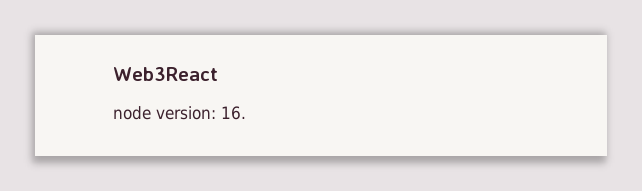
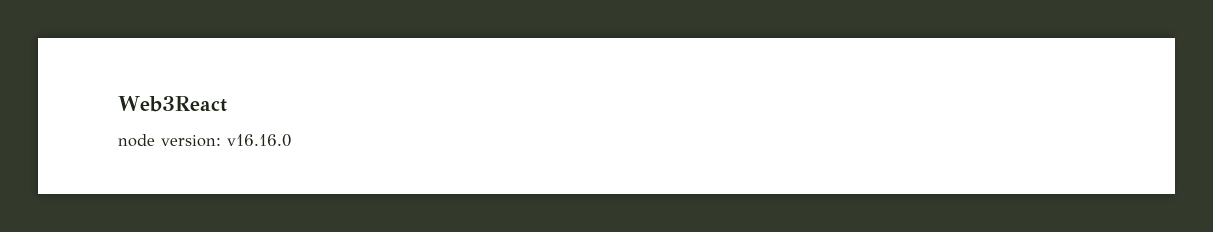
- node version: 16.
+ node version: v16.16.0

